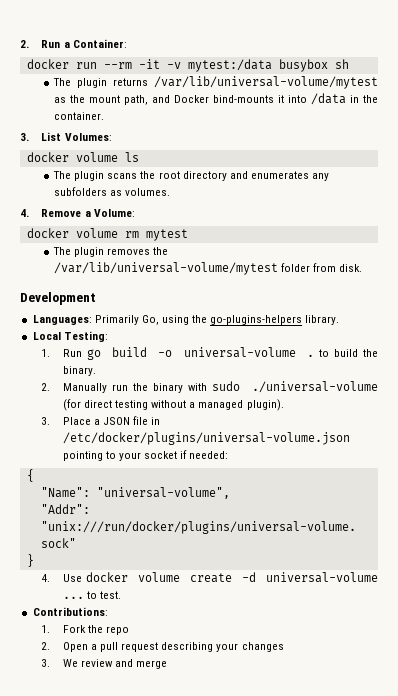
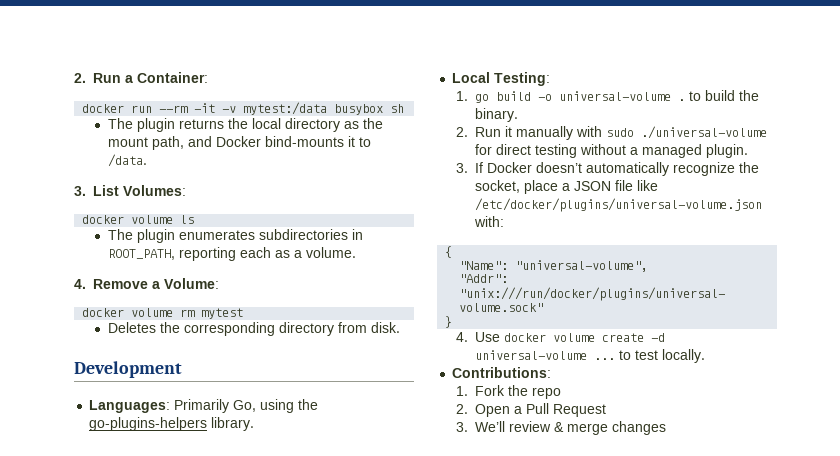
- The plugin returns /var/lib/universal-volume/mytest as the mount path, and Docker bind-mounts it into /data in the container.
+ The plugin returns the local directory as the mount path, and Docker bind-mounts it to /data.
- The plugin scans the root directory and enumerates any subfolders as volumes.
+ The plugin enumerates subdirectories in ROOT_PATH, reporting each as a volume.
- The plugin removes the /var/lib/universal-volume/mytest folder from disk.
+ Deletes the corresponding directory from disk.
- 1. Run go build -o universal-volume . to build the binary.
+ 1. go build -o universal-volume . to build the binary.
- 2. Manually run the binary with sudo ./universal-volume (for direct testing without a managed plugin).
- 3. Place a JSON file in /etc/docker/plugins/universal-volume.json pointing to your socket if needed:
+ 2. Run it manually with sudo ./universal-volume for direct testing without a managed plugin.
+ 3. If Docker doesn’t automatically recognize the socket, place a JSON file like /etc/docker/plugins/universal-volume.json with:
- 4. Use docker volume create -d universal-volume ... to test.
+ 4. Use docker volume create -d universal-volume ... to test locally.
- 2. Open a pull request describing your changes
- 3. We review and merge
+ 2. Open a Pull Request
+ 3. We’ll review & merge changes

